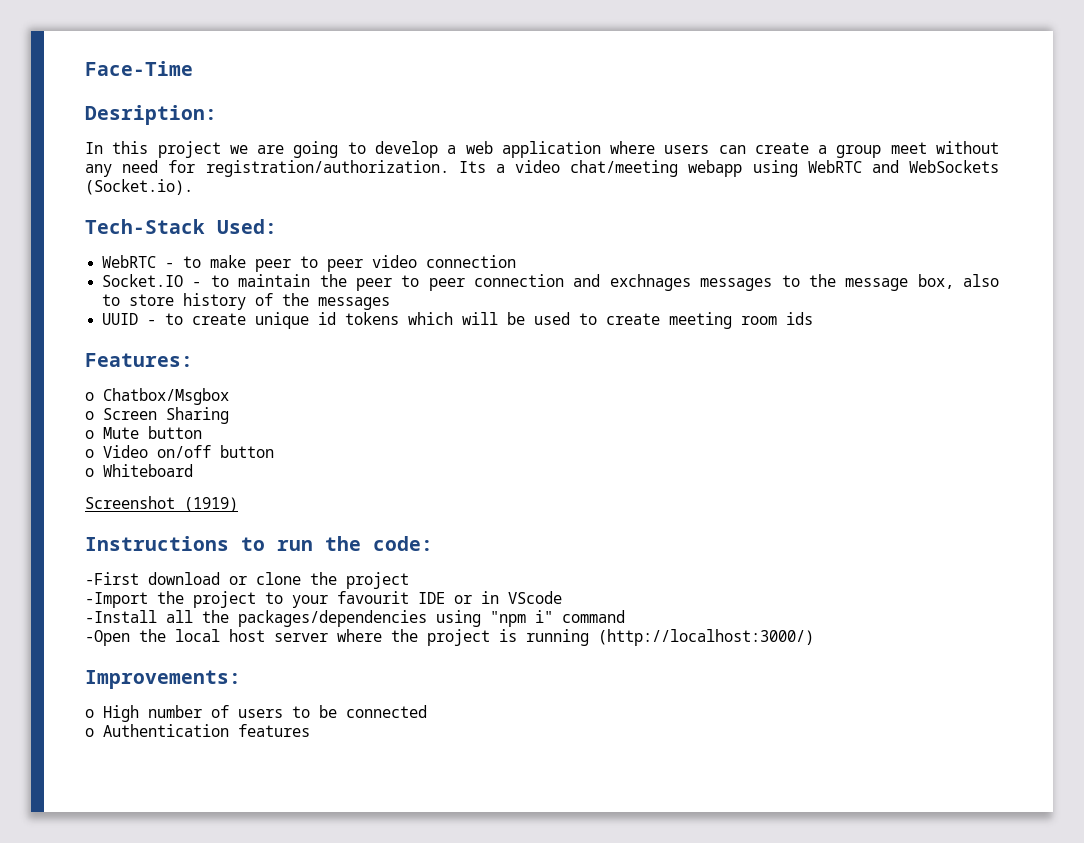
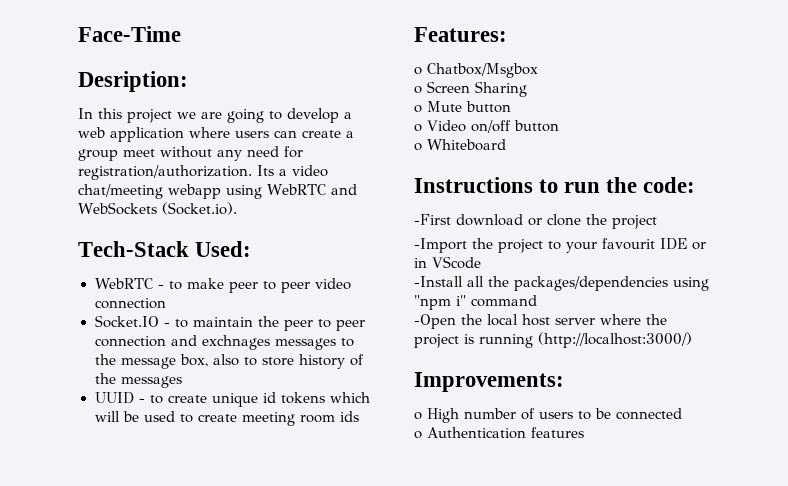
- Screenshot (1919)

